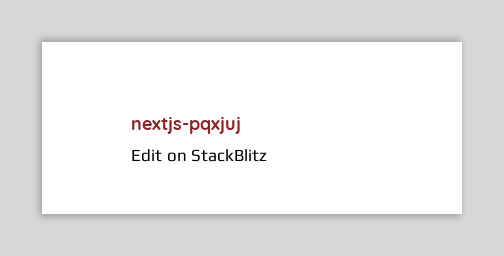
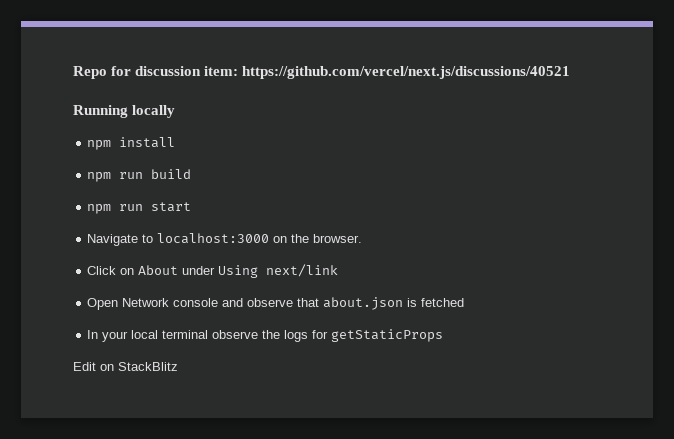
- nextjs-pqxjuj
+ Repo for discussion item: https://github.com/vercel/next.js/discussions/40521
+ Running locally
+ npm install
+ npm run build
+ npm run start
+ Navigate to localhost:3000 on the browser.
+ Click on About under Using next/link
+ Open Network console and observe that about.json is fetched
+ In your local terminal observe the logs for getStaticProps

